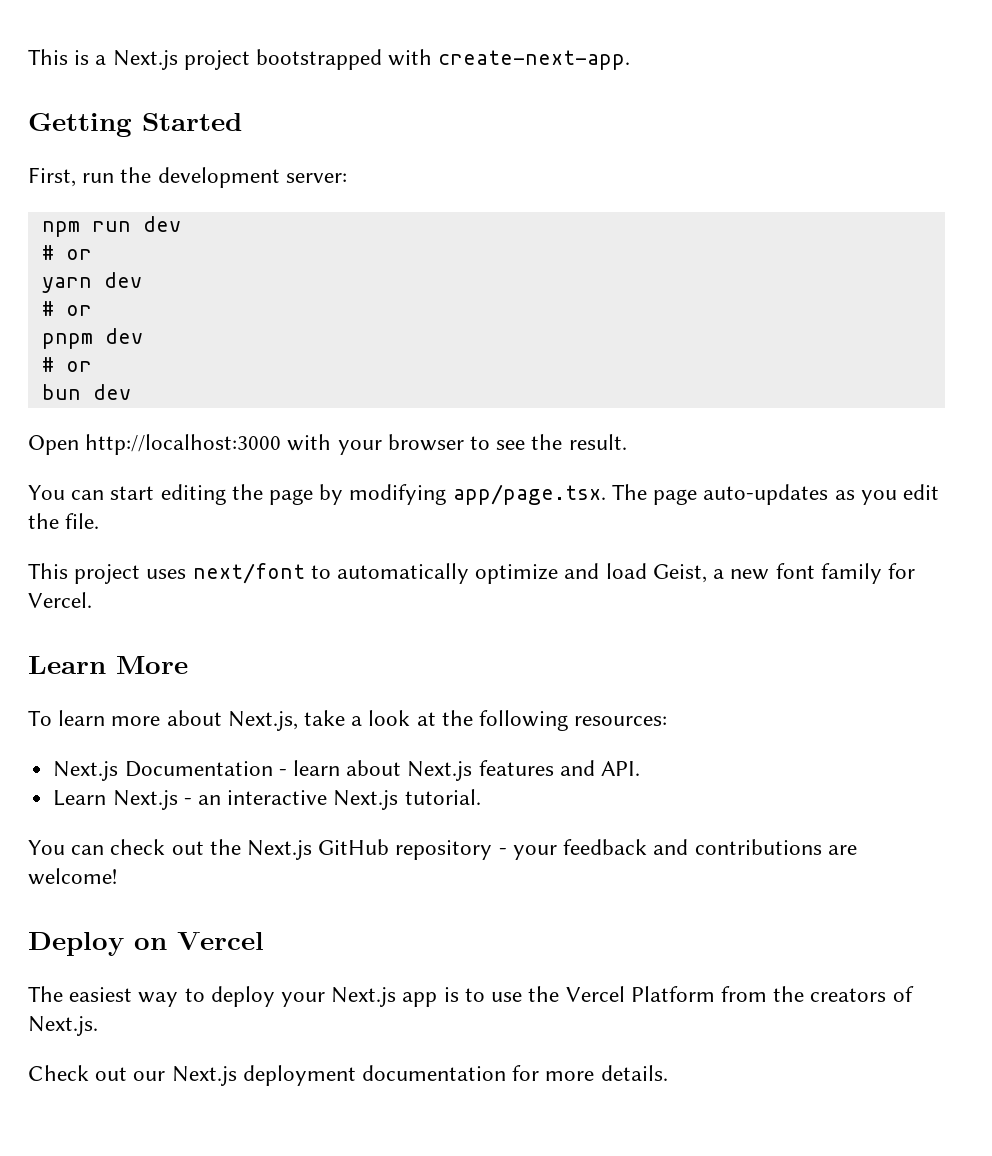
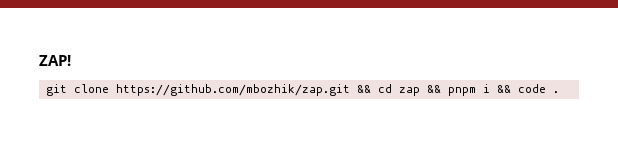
- This is a Next.js project bootstrapped with create-next-app.
- Getting Started
- First, run the development server:
- npm run dev
- # or
- yarn dev
- # or
- pnpm dev
- # or
- bun dev
- Open http://localhost:3000 with your browser to see the result.
- You can start editing the page by modifying app/page.tsx. The page auto-updates as you edit the file.
- This project uses next/font to automatically optimize and load Geist, a new font family for Vercel.
- Learn More
- To learn more about Next.js, take a look at the following resources:
- Next.js Documentation - learn about Next.js features and API.
- Learn Next.js - an interactive Next.js tutorial.
- You can check out the Next.js GitHub repository - your feedback and contributions are welcome!
- Deploy on Vercel
- The easiest way to deploy your Next.js app is to use the Vercel Platform from the creators of Next.js.
- Check out our Next.js deployment documentation for more details.
+ ZAP!
+ git clone https://github.com/mbozhik/zap.git && cd zap && pnpm i && code .

